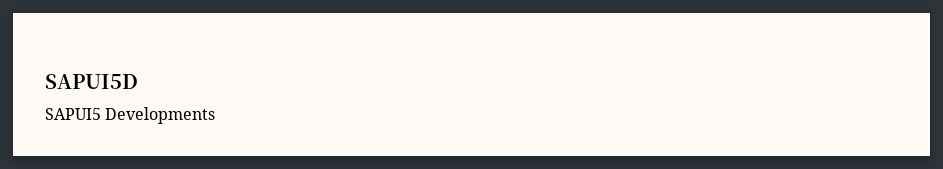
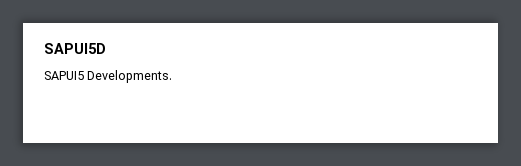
- SAPUI5 Developments
+ SAPUI5 Developments.

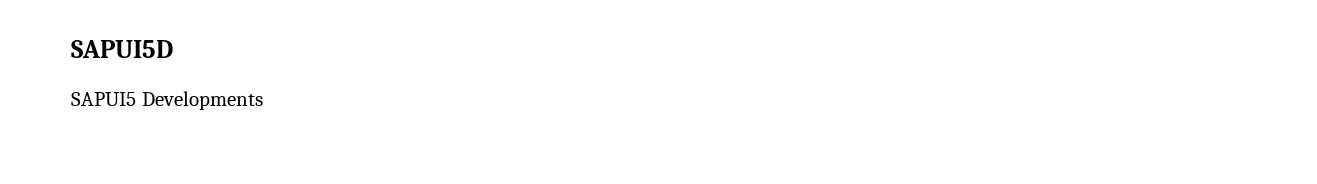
- SAPUI5 Developments.
+ SAPUI5 Developments

